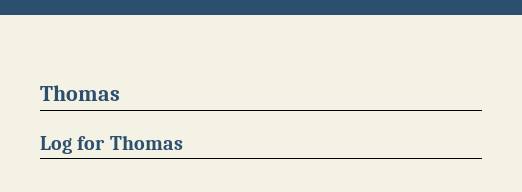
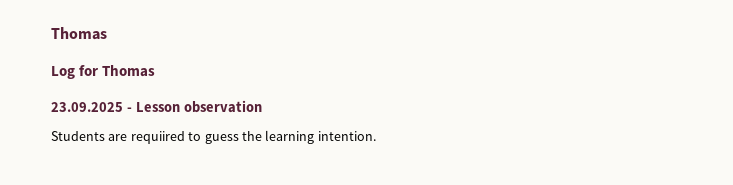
+ 23.09.2025 - Lesson observation
+ Students are requiired to guess the learning intention.

